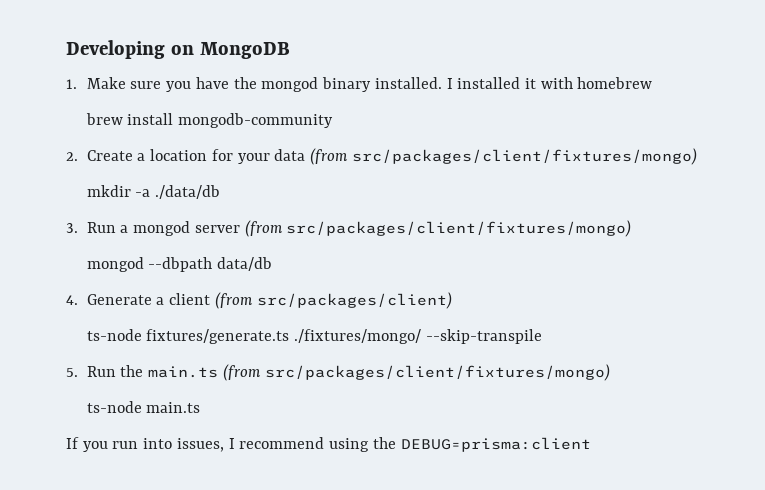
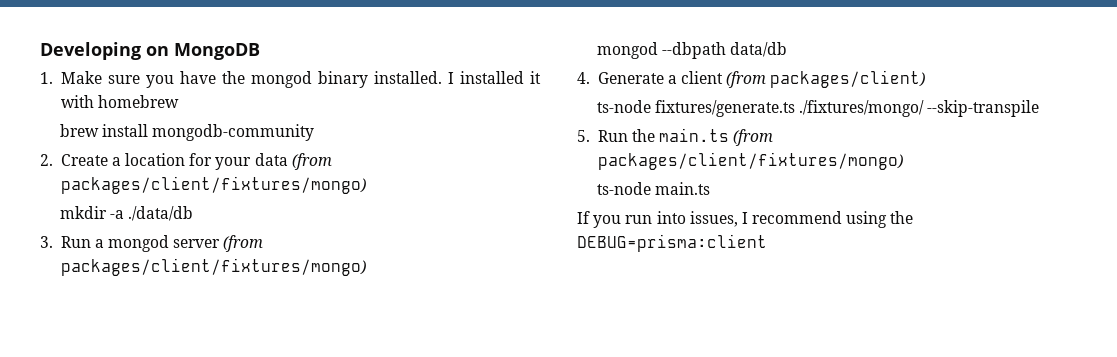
- 2. Create a location for your data (from src/packages/client/fixtures/mongo)
+ 2. Create a location for your data (from packages/client/fixtures/mongo)
- 3. Run a mongod server (from src/packages/client/fixtures/mongo)
+ 3. Run a mongod server (from packages/client/fixtures/mongo)
- 4. Generate a client (from src/packages/client)
+ 4. Generate a client (from packages/client)
- 5. Run the main.ts (from src/packages/client/fixtures/mongo)
+ 5. Run the main.ts (from packages/client/fixtures/mongo)

